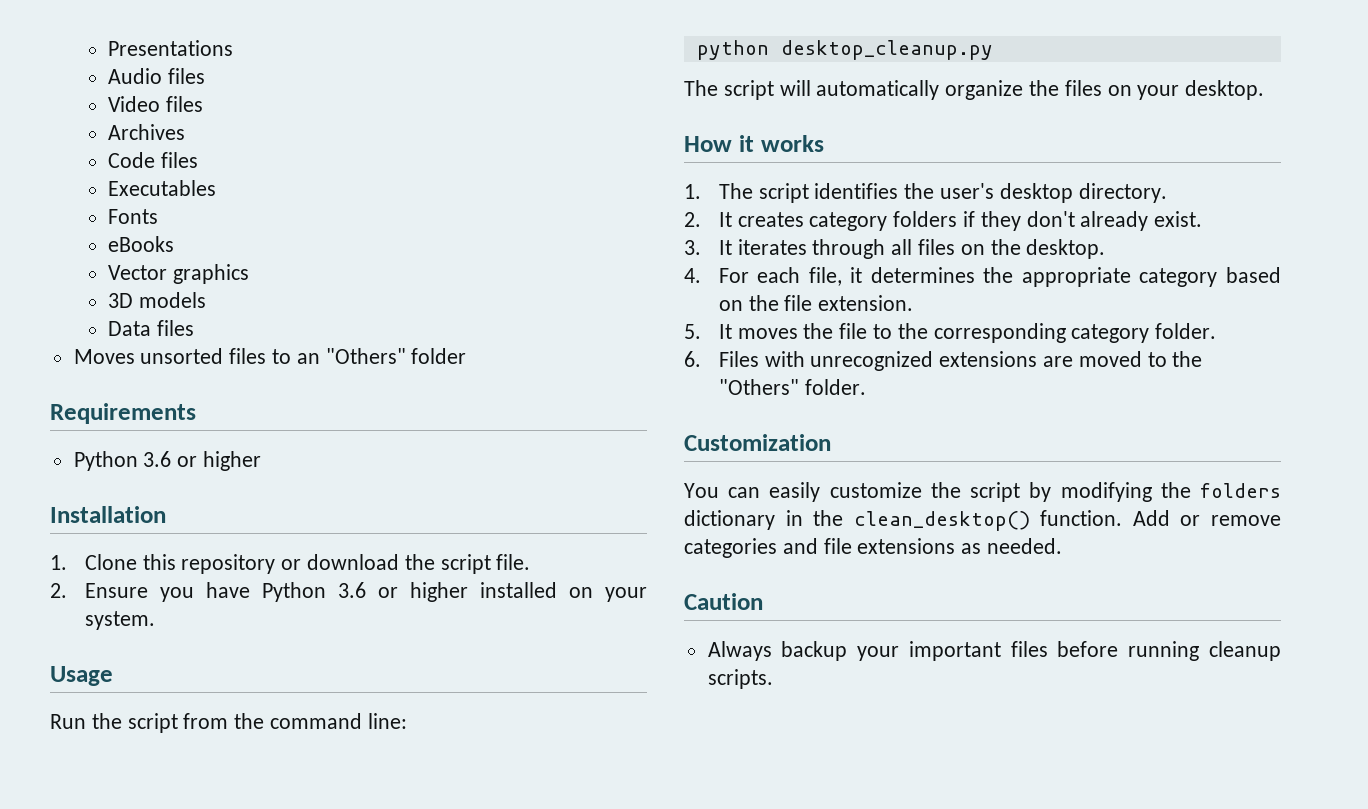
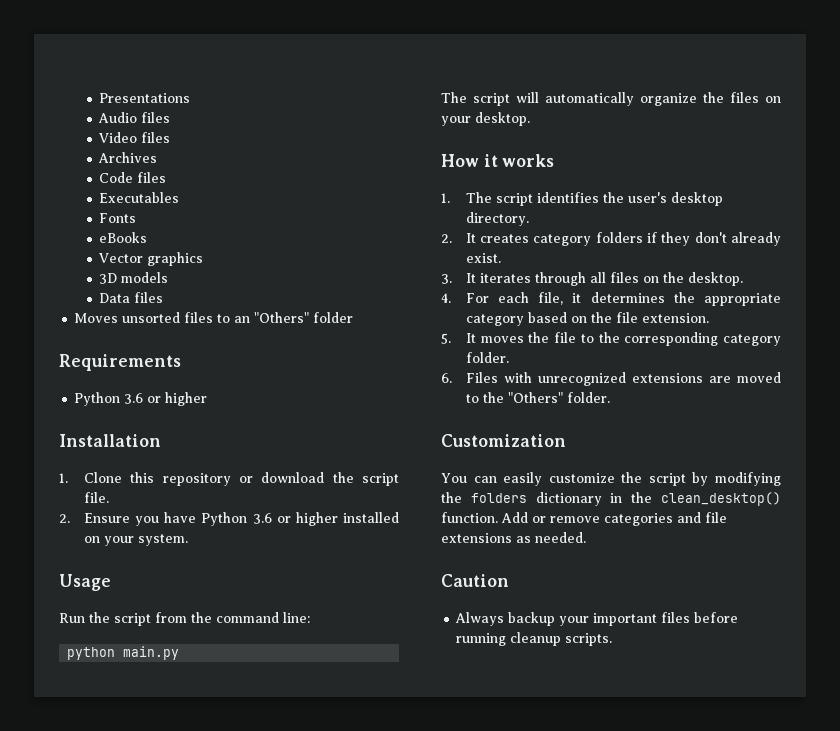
- python desktop_cleanup.py
+ python main.py

